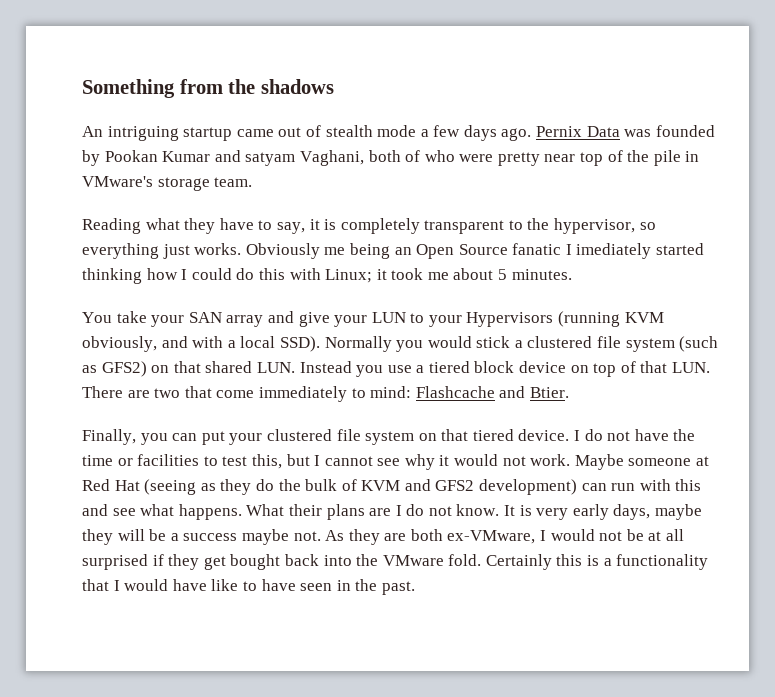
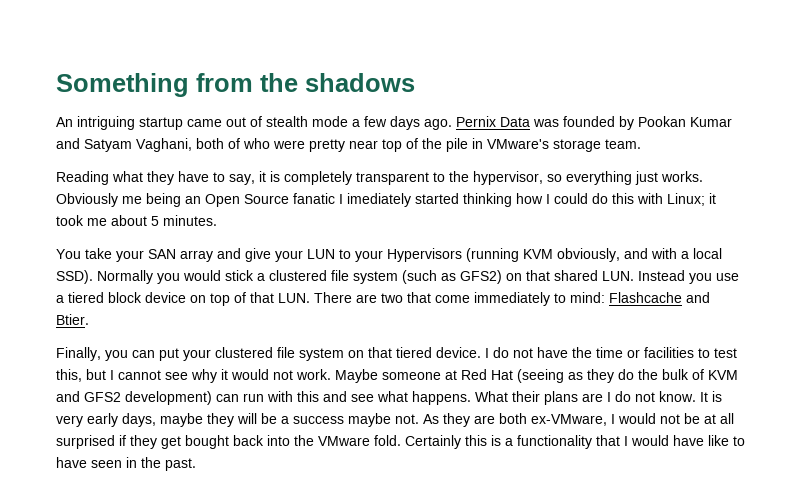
- Pernix Data was founded by Pookan Kumar and satyam Vaghani, both of who were pretty near top of the pile in VMware's storage team.
+ Pernix Data was founded by Pookan Kumar and Satyam Vaghani, both of who were pretty near top of the pile in VMware's storage team.

